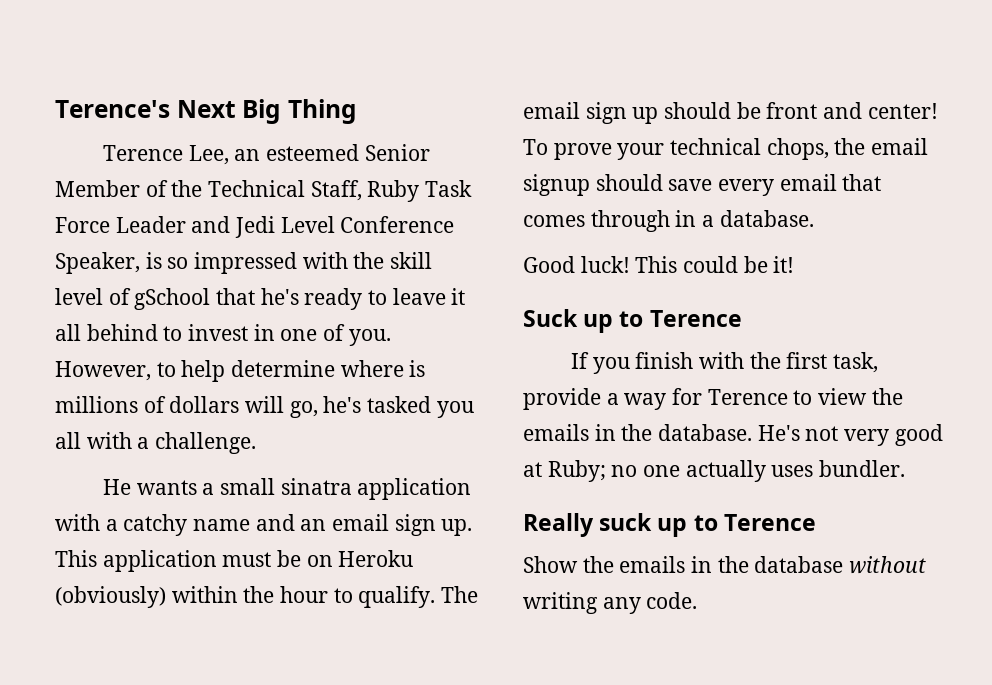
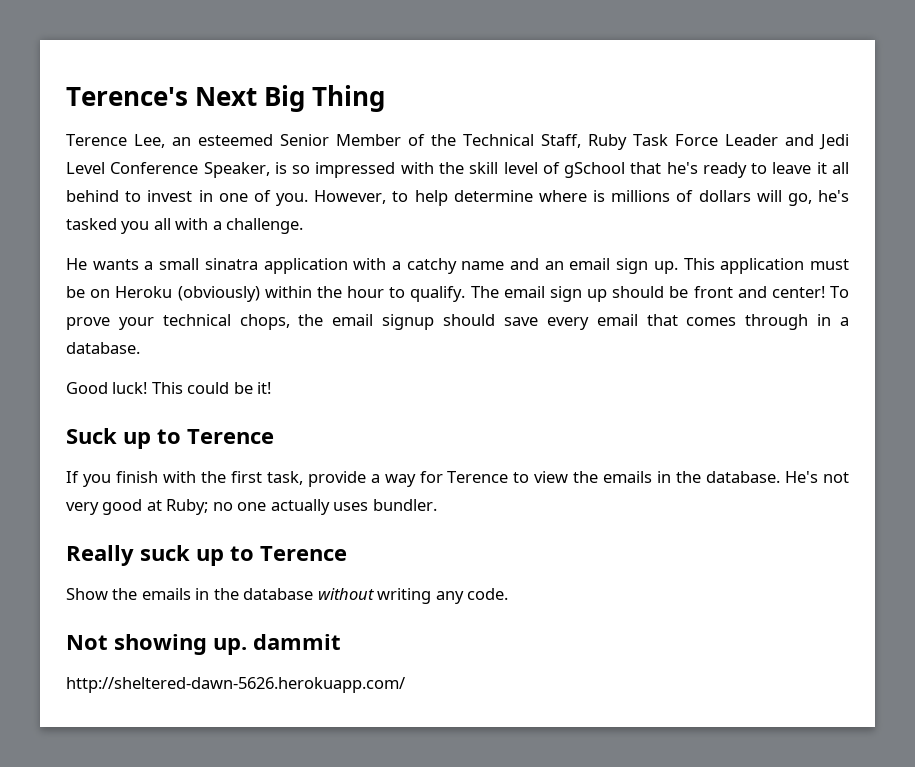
+ Not showing up. dammit
+ http://sheltered-dawn-5626.herokuapp.com/

